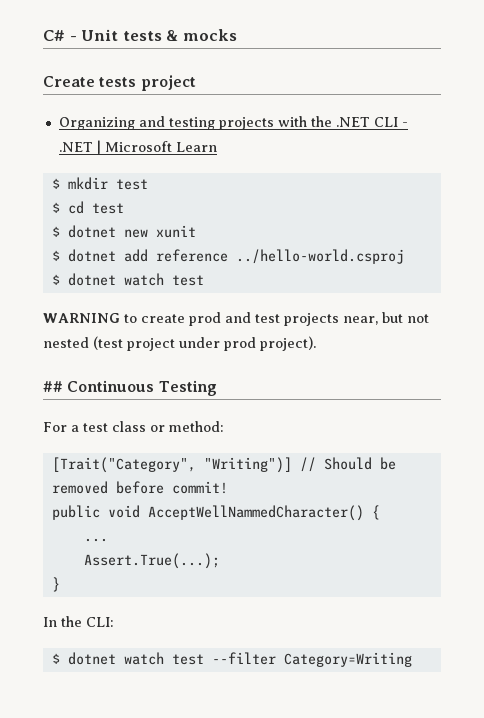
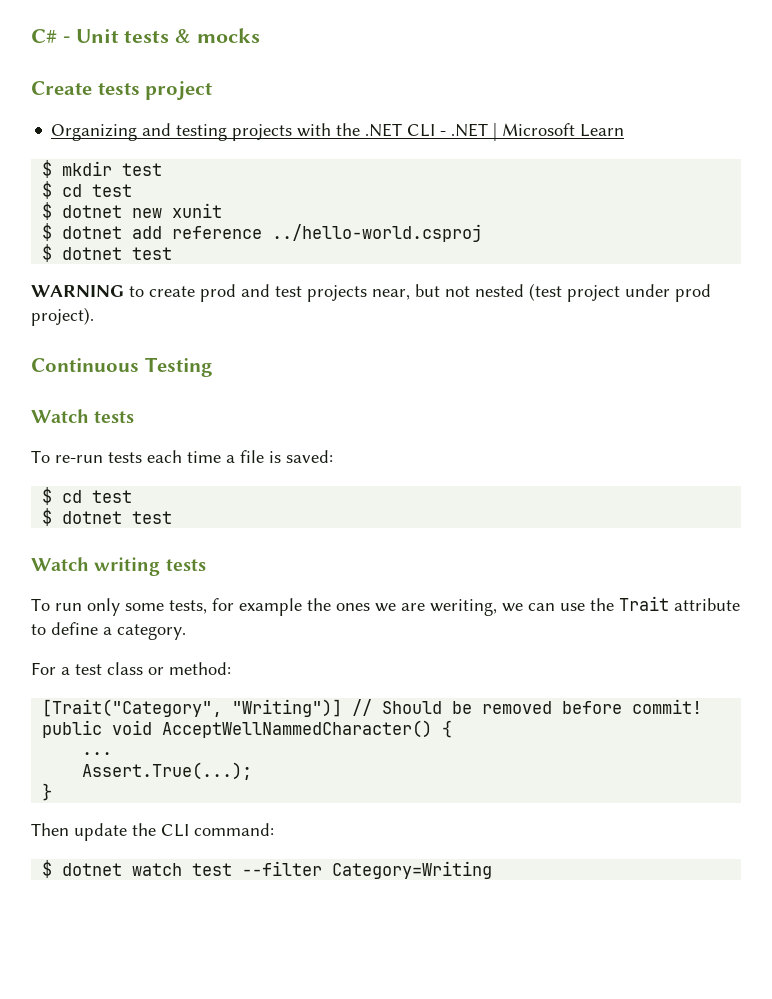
  $ dotnet add reference ../hello-world.csproj
- $ dotnet watch test
+ $ dotnet test
- ## Continuous Testing
+ Continuous Testing
+ Watch tests
+ To re-run tests each time a file is saved:
+ $ cd test
+ $ dotnet test
+ Watch writing tests
+ To run only some tests, for example the ones we are weriting, we can use the Trait attribute to define a category.
- In the CLI:
+ Then update the CLI command:

